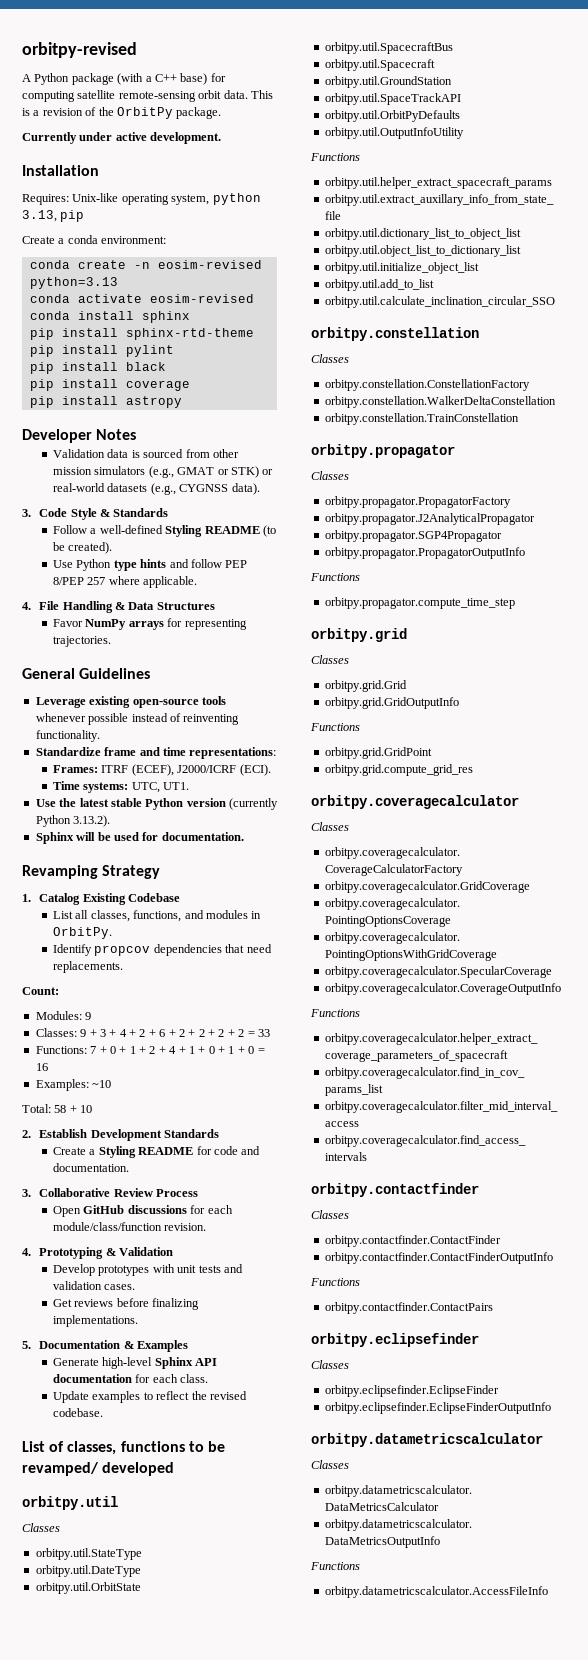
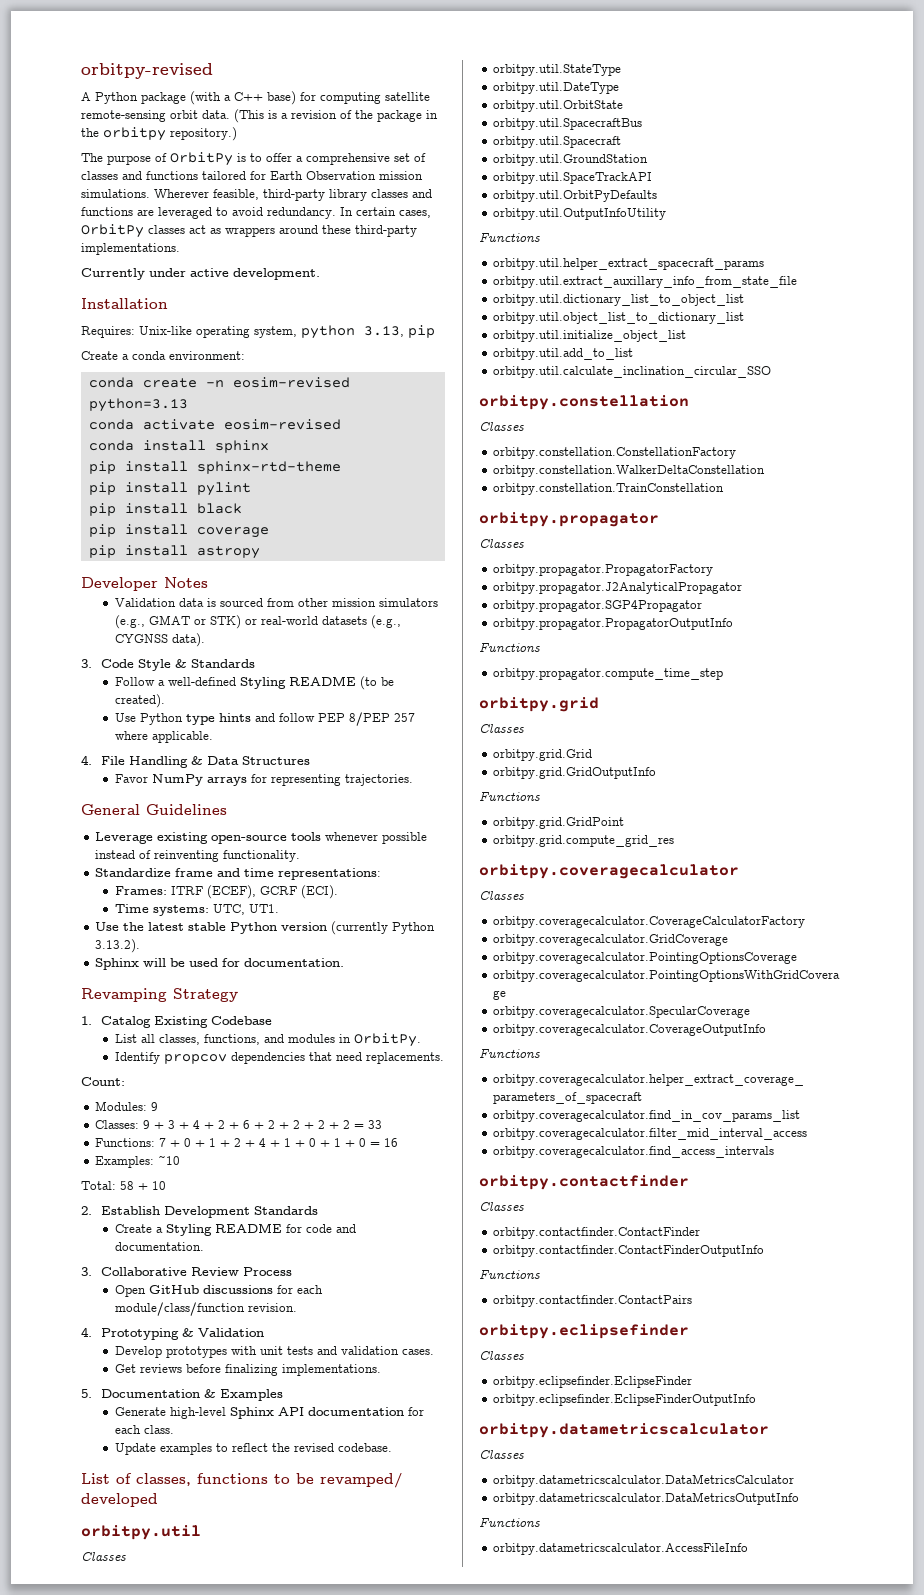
- This is a revision of the OrbitPy package.
+ (This is a revision of the package in the orbitpy repository.)
+ The purpose of OrbitPy is to offer a comprehensive set of classes and functions tailored for Earth Observation mission simulations. Wherever feasible, third-party library classes and functions are leveraged to avoid redundancy. In certain cases, OrbitPy classes act as wrappers around these third-party implementations.
- Frames: ITRF (ECEF), J2000/ICRF (ECI).
+ Frames: ITRF (ECEF), GCRF (ECI).

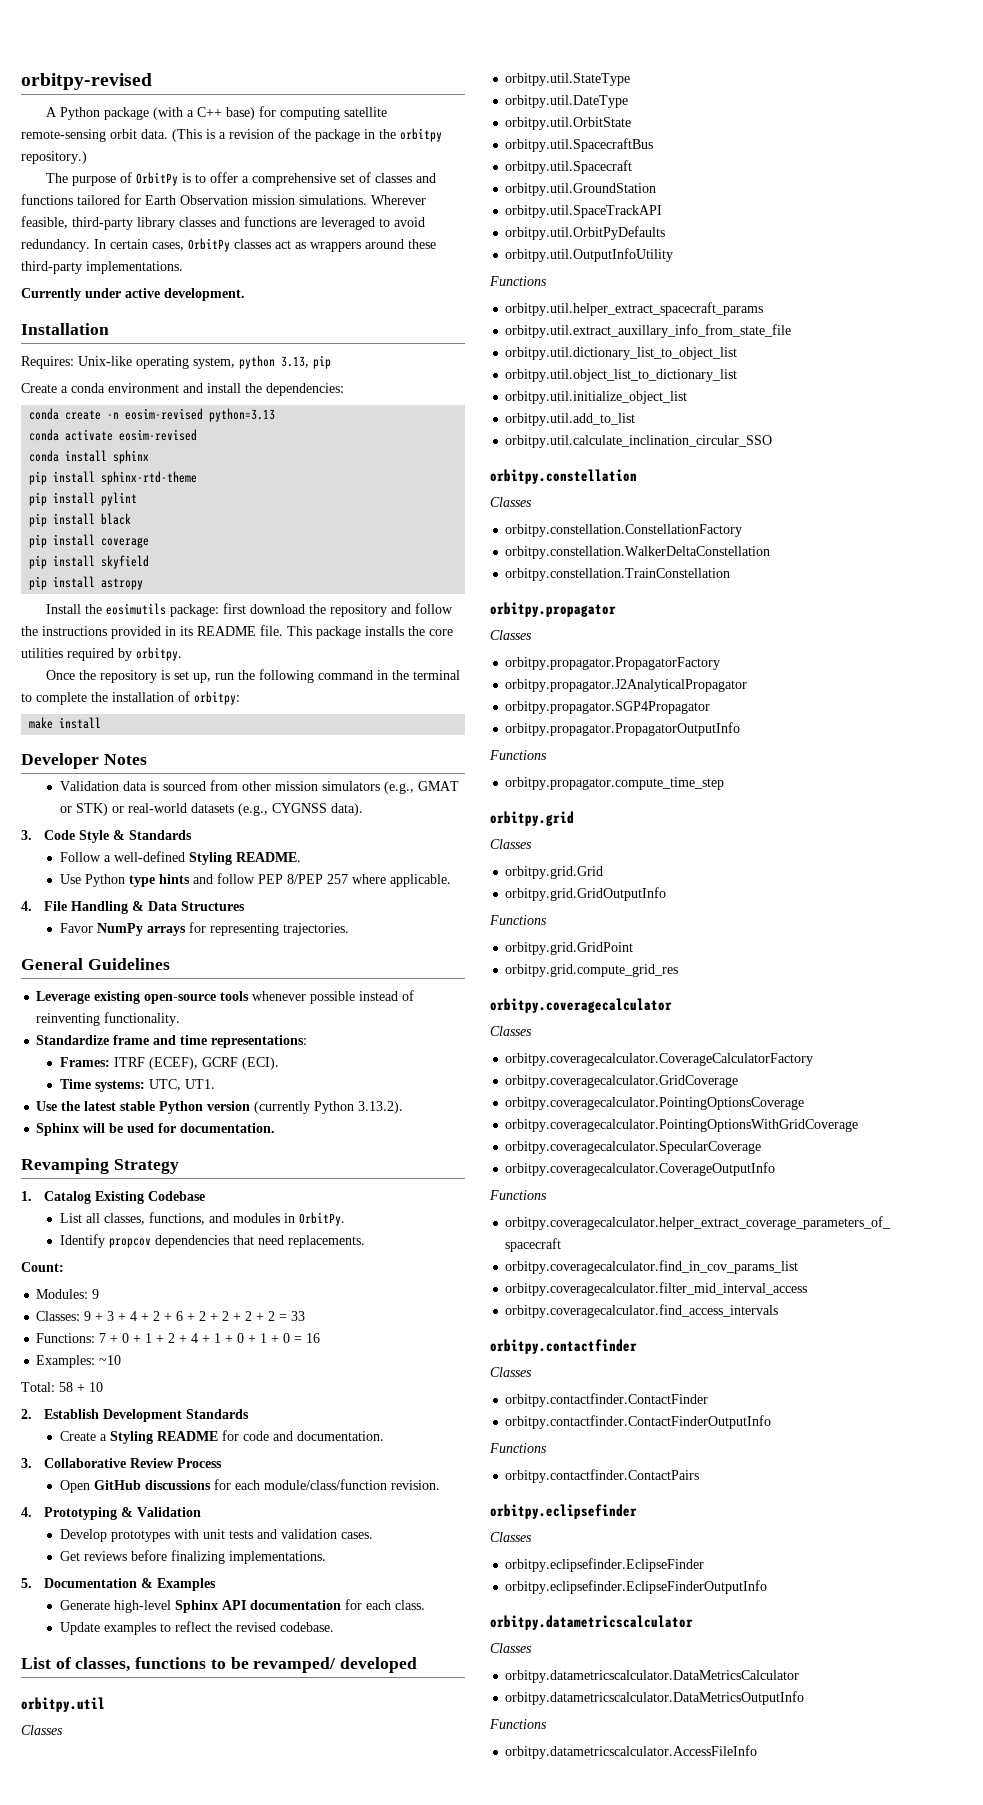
- Create a conda environment:
+ Create a conda environment and install the dependencies:
+ pip install skyfield
+ Install the eosimutils package: first download the repository and follow the instructions provided in its README file. This package installs the core utilities required by orbitpy.
+ Once the repository is set up, run the following command in the terminal to complete the installation of orbitpy:
+ make install
- Follow a well-defined Styling README (to be created).
+ Follow a well-defined Styling README.

